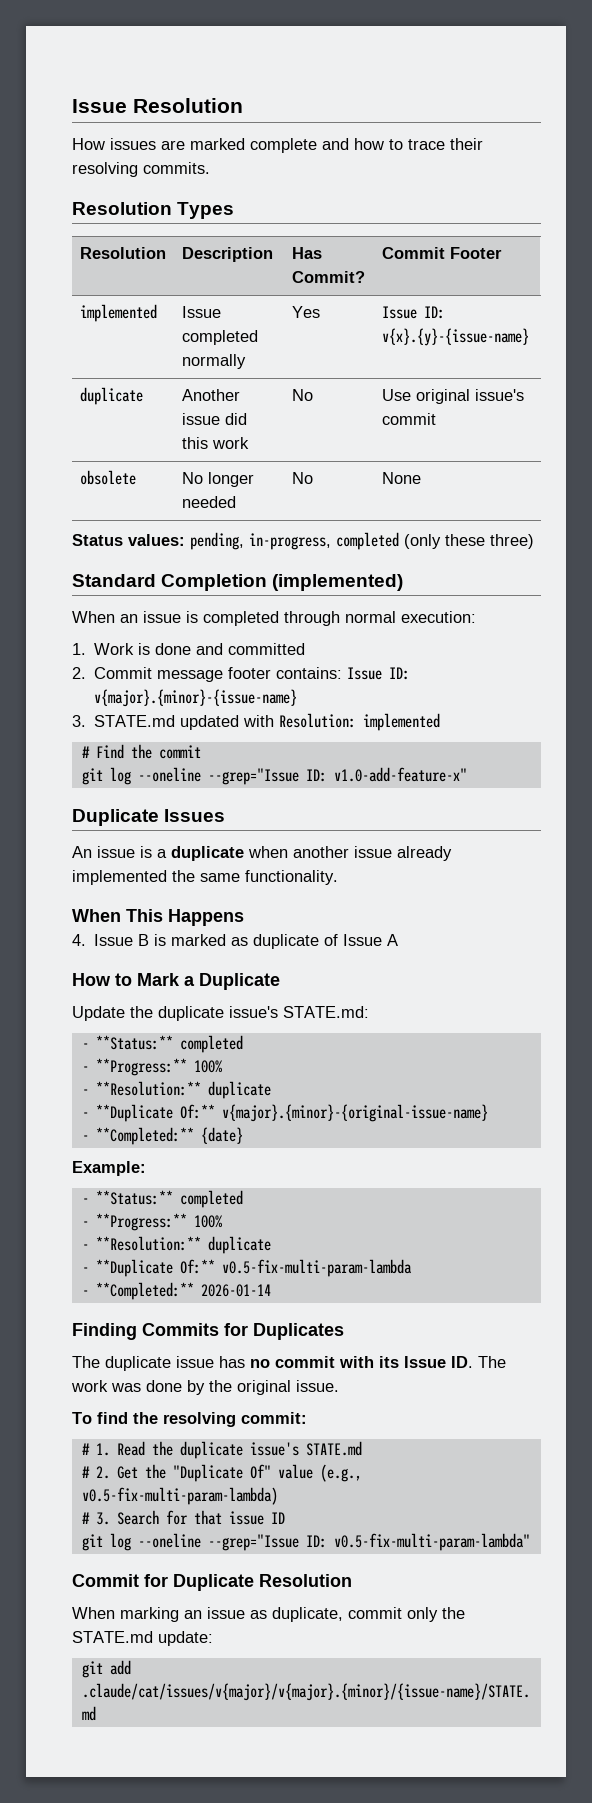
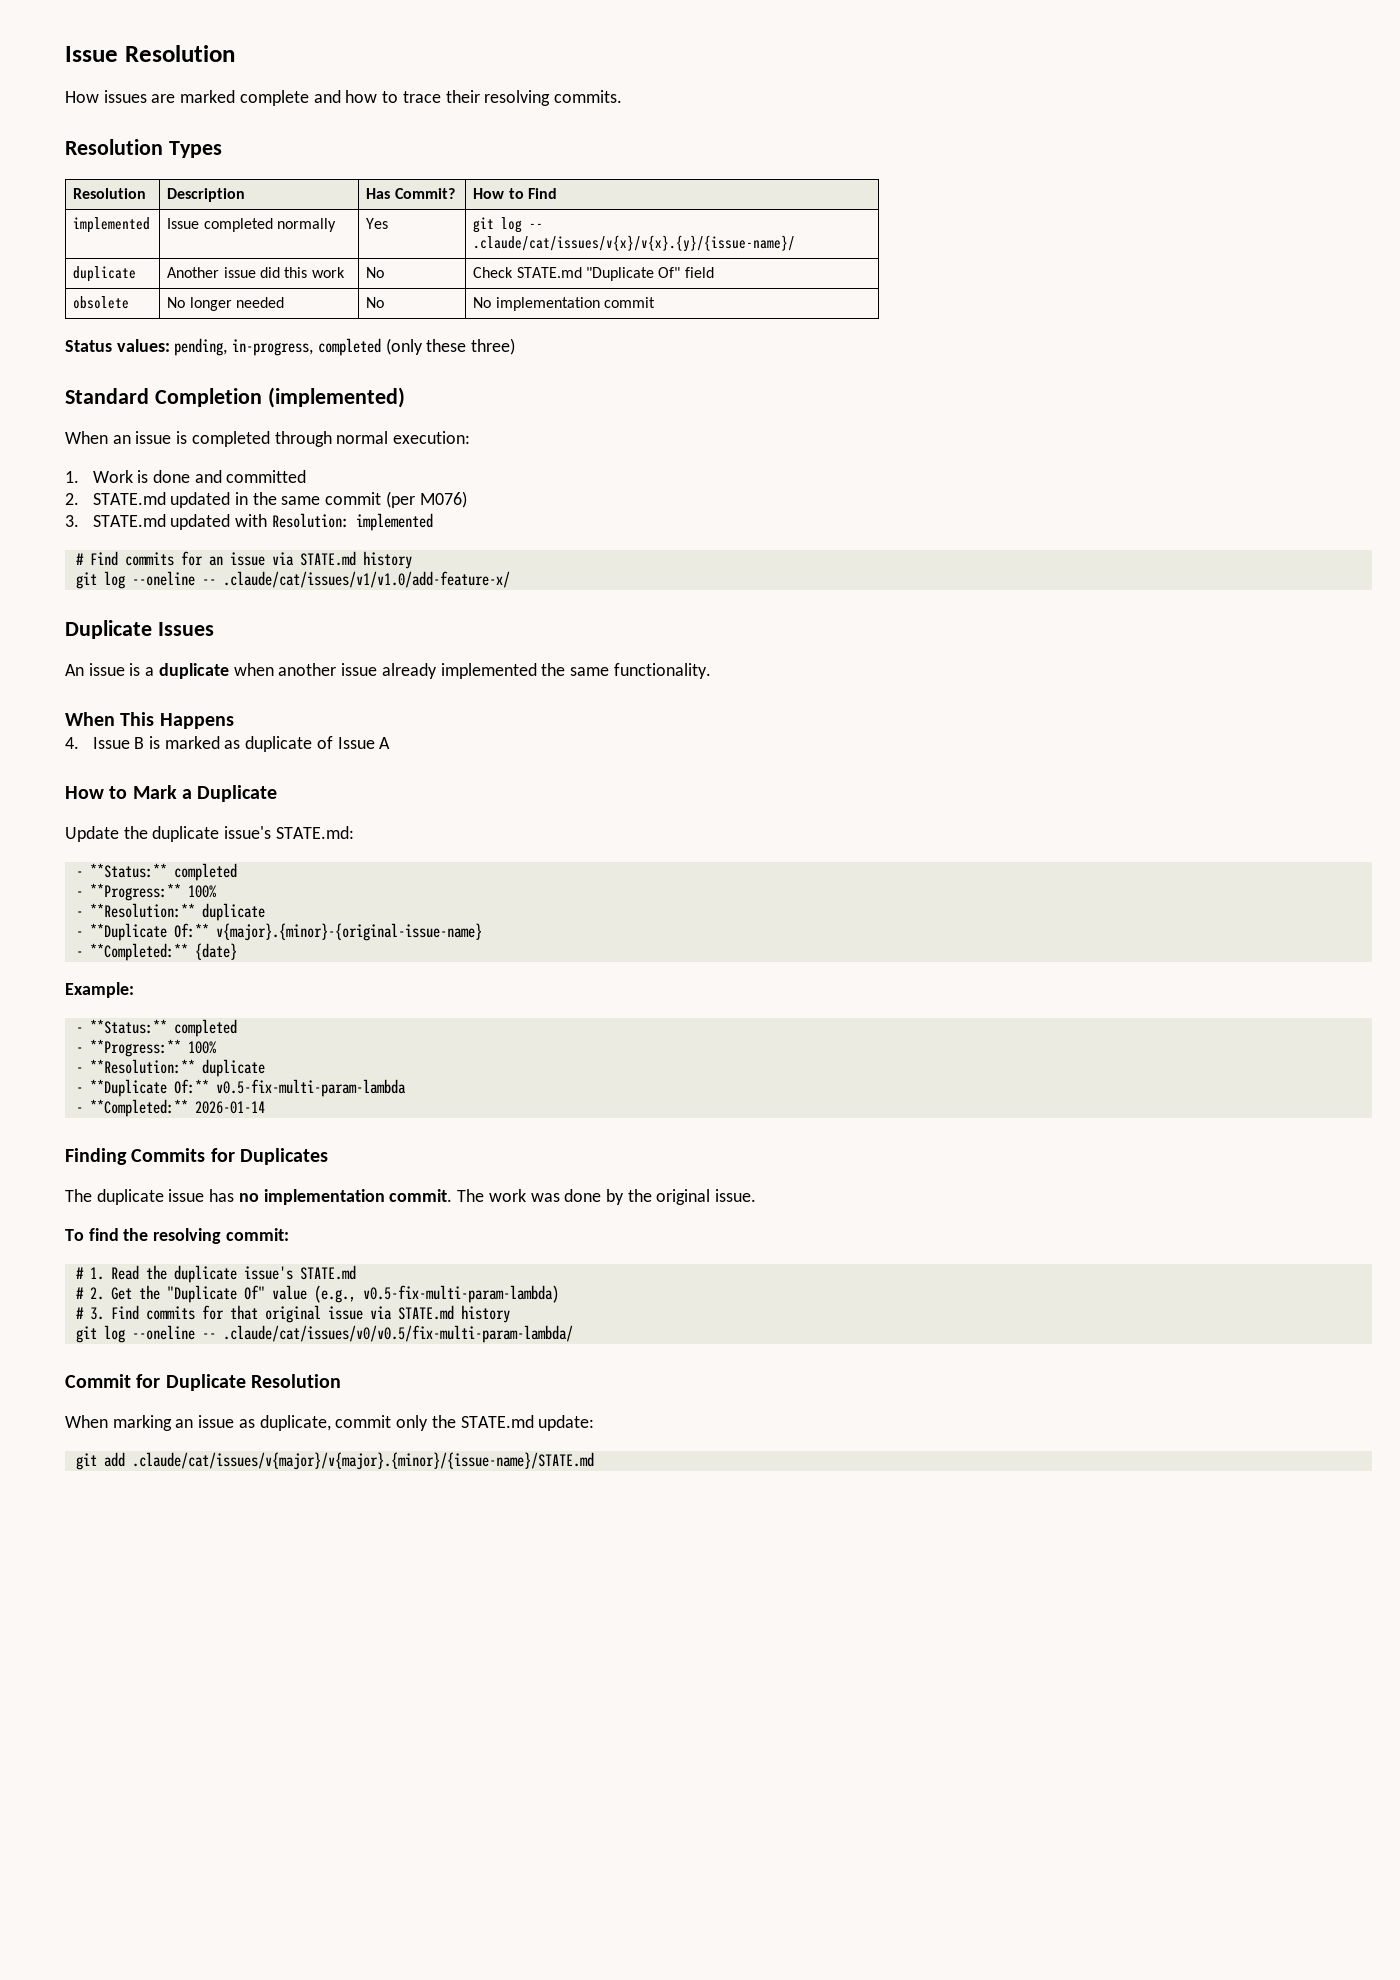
- Resolution | Description | Has Commit? | Commit Footer
+ Resolution | Description | Has Commit? | How to Find
- implemented | Issue completed normally | Yes | Issue ID: v{x}.{y}-{issue-name}
+ implemented | Issue completed normally | Yes | git log -- .claude/cat/issues/v{x}/v{x}.{y}/{issue-name}/
- duplicate | Another issue did this work | No | Use original issue's commit
+ duplicate | Another issue did this work | No | Check STATE.md "Duplicate Of" field
- obsolete | No longer needed | No | None
+ obsolete | No longer needed | No | No implementation commit
- 2. Commit message footer contains: Issue ID: v{major}.{minor}-{issue-name}
+ 2. STATE.md updated in the same commit (per M076)
- # Find the commit
- git log --oneline --grep="Issue ID: v1.0-add-feature-x"
+ # Find commits for an issue via STATE.md history
+ git log --oneline -- .claude/cat/issues/v1/v1.0/add-feature-x/
- The duplicate issue has no commit with its Issue ID. The work was done by the original issue.
+ The duplicate issue has no implementation commit. The work was done by the original issue.
- # 3. Search for that issue ID
- git log --oneline --grep="Issue ID: v0.5-fix-multi-param-lambda"
+ # 3. Find commits for that original issue via STATE.md history
+ git log --oneline -- .claude/cat/issues/v0/v0.5/fix-multi-param-lambda/

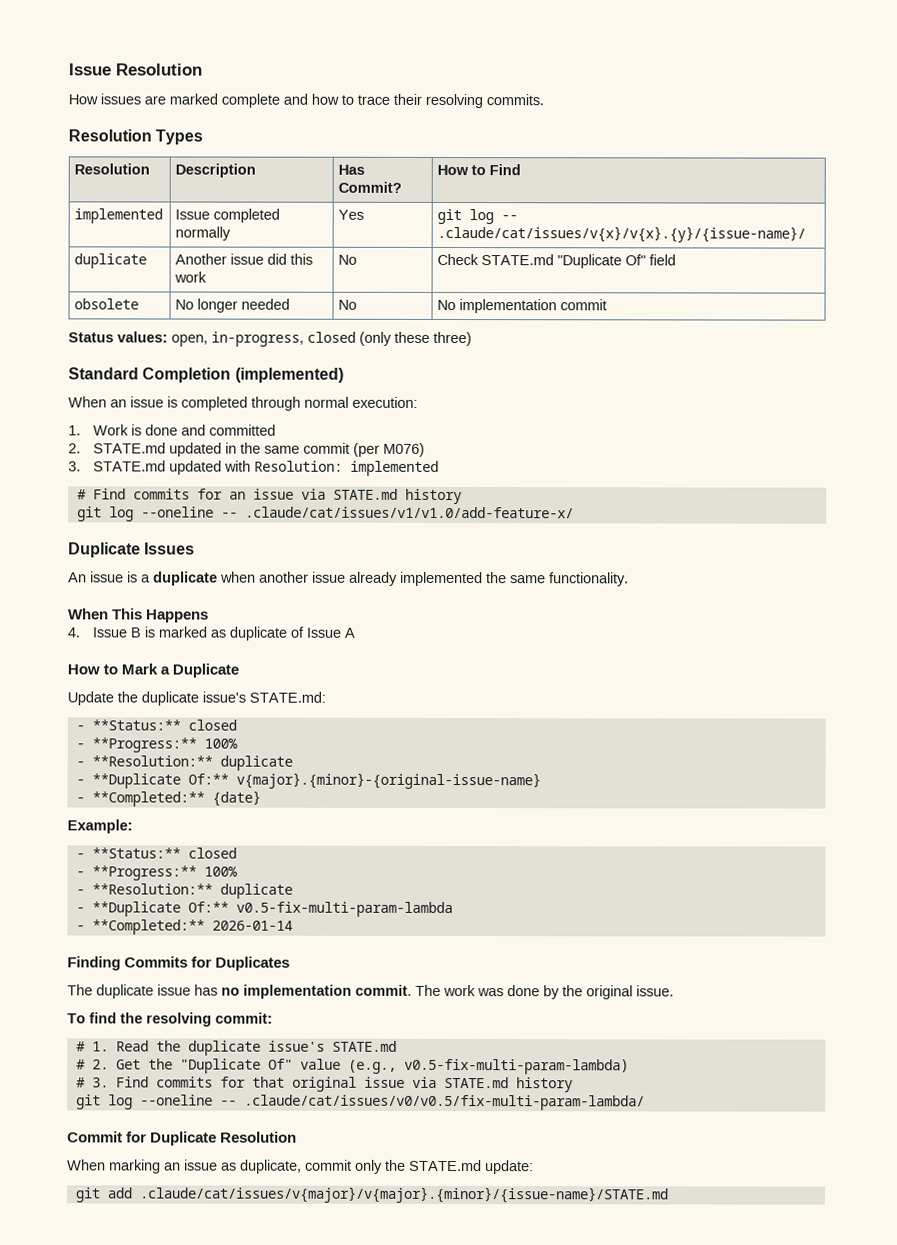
- Status values: pending, in-progress, completed (only these three)
+ Status values: open, in-progress, closed (only these three)
  Update the duplicate issue's STATE.md:
- - **Status:** completed
+ - **Status:** closed
  Example:
- - **Status:** completed
+ - **Status:** closed

